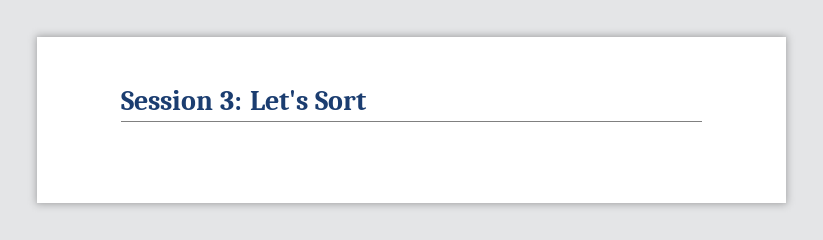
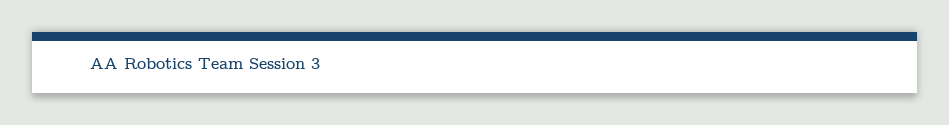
- Session 3: Let's Sort
+ AA Robotics Team Session 3

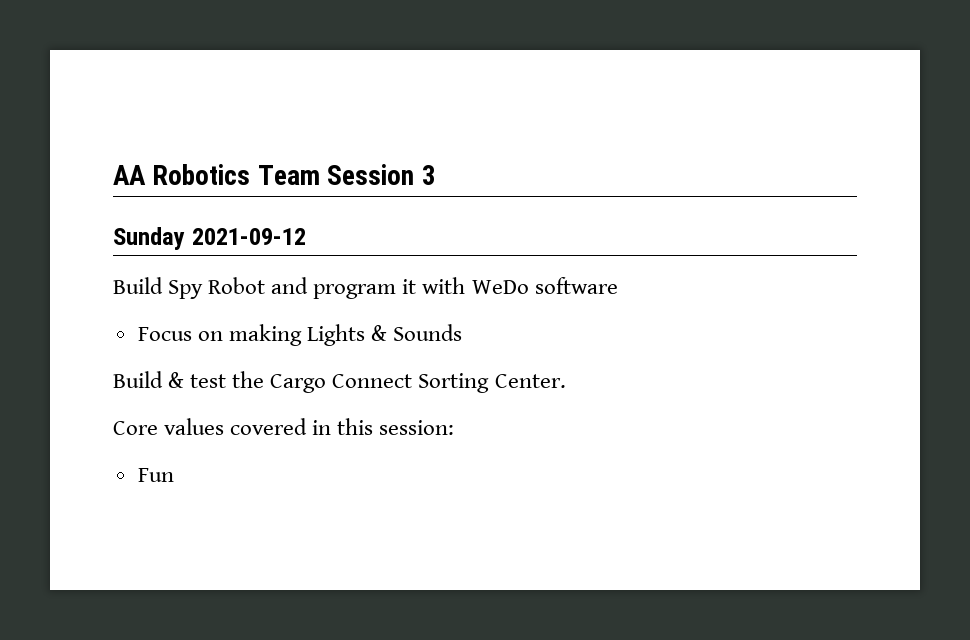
+ Sunday 2021-09-12
+ Build Spy Robot and program it with WeDo software
+ Focus on making Lights & Sounds
+ Build & test the Cargo Connect Sorting Center.
+ Core values covered in this session:
+ Fun

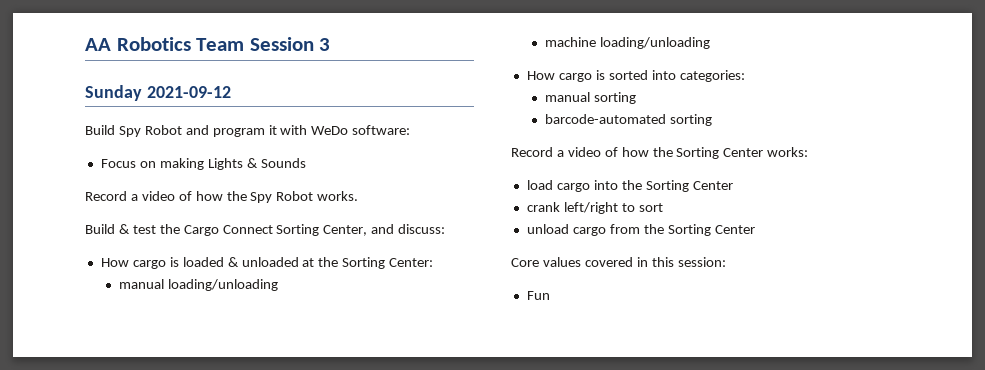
- Build Spy Robot and program it with WeDo software
+ Build Spy Robot and program it with WeDo software:
+ Record a video of how the Spy Robot works.
- Build & test the Cargo Connect Sorting Center.
+ Build & test the Cargo Connect Sorting Center, and discuss:
+ How cargo is loaded & unloaded at the Sorting Center:
+ manual loading/unloading
+ machine loading/unloading
+ How cargo is sorted into categories:
+ manual sorting
+ barcode-automated sorting
+ Record a video of how the Sorting Center works:
+ load cargo into the Sorting Center
+ crank left/right to sort
+ unload cargo from the Sorting Center

